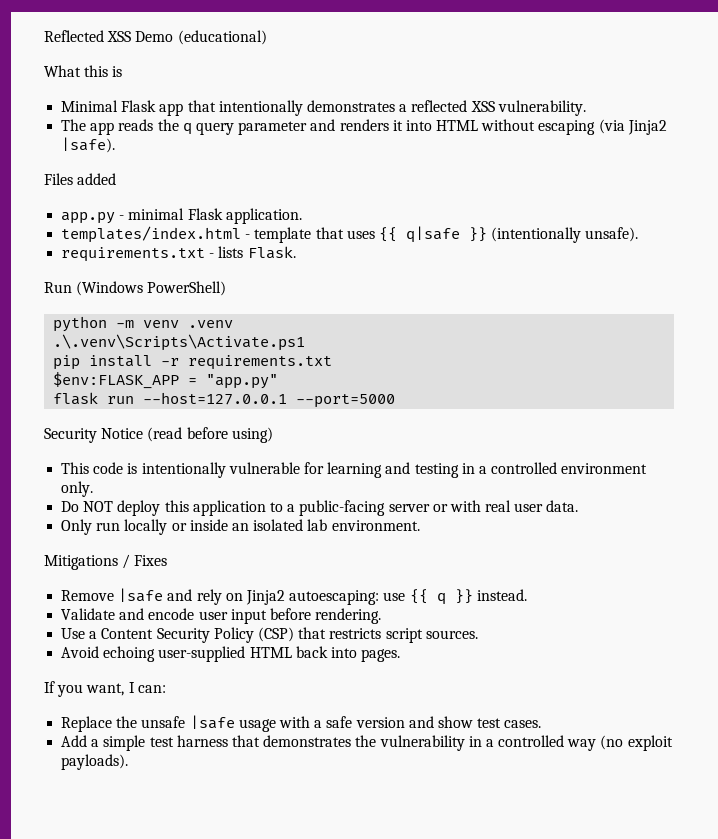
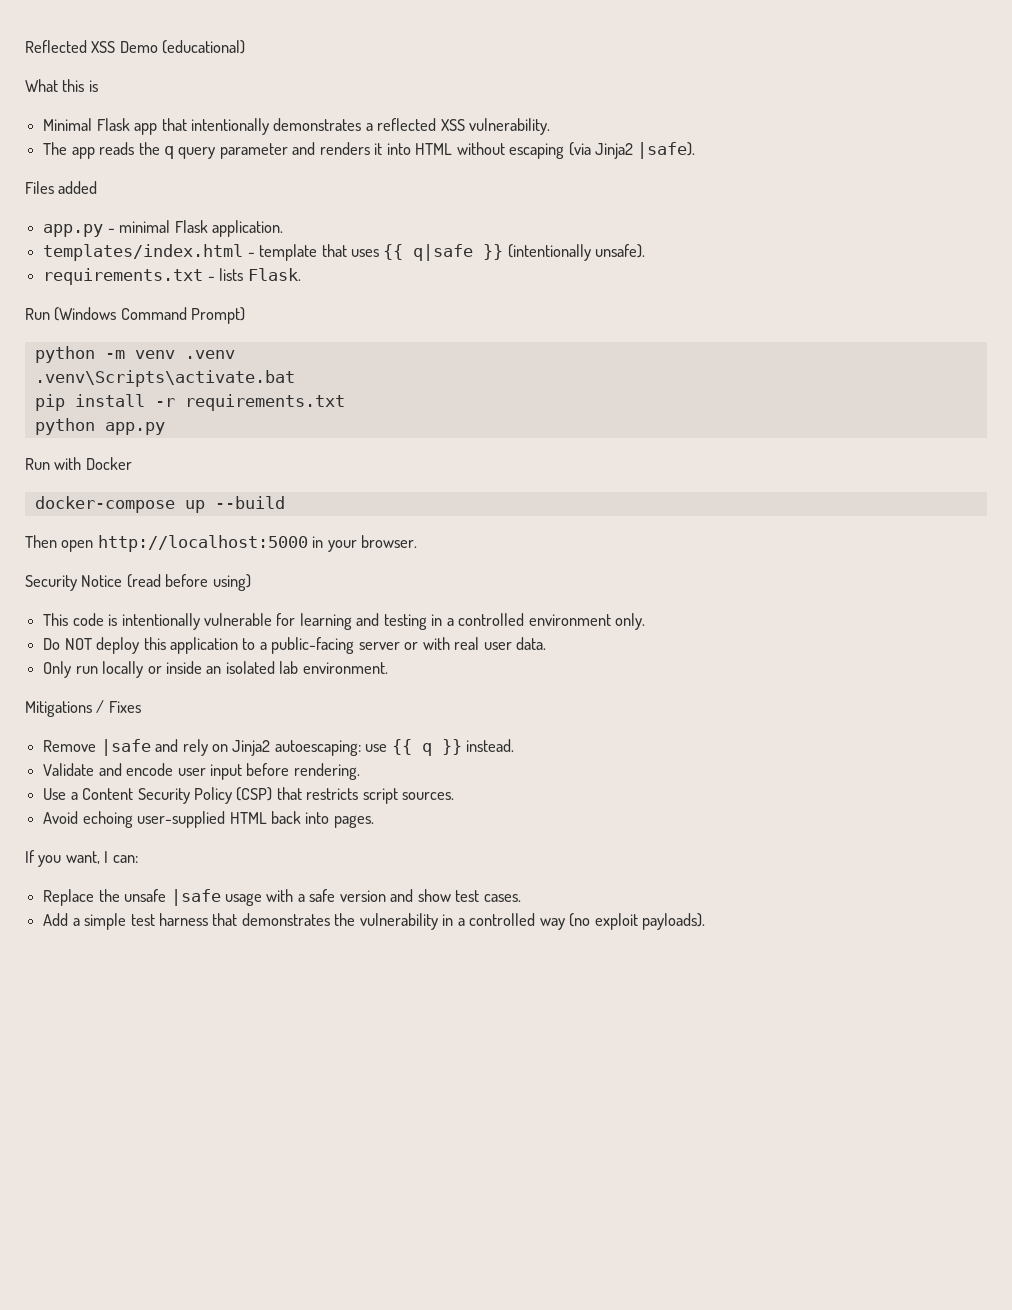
- Run (Windows PowerShell)
+ Run (Windows Command Prompt)
- .\.venv\Scripts\Activate.ps1
+ .venv\Scripts\activate.bat
- $env:FLASK_APP = "app.py"
- flask run --host=127.0.0.1 --port=5000
+ python app.py
+ Run with Docker
+ docker-compose up --build
+ Then open http://localhost:5000 in your browser.

